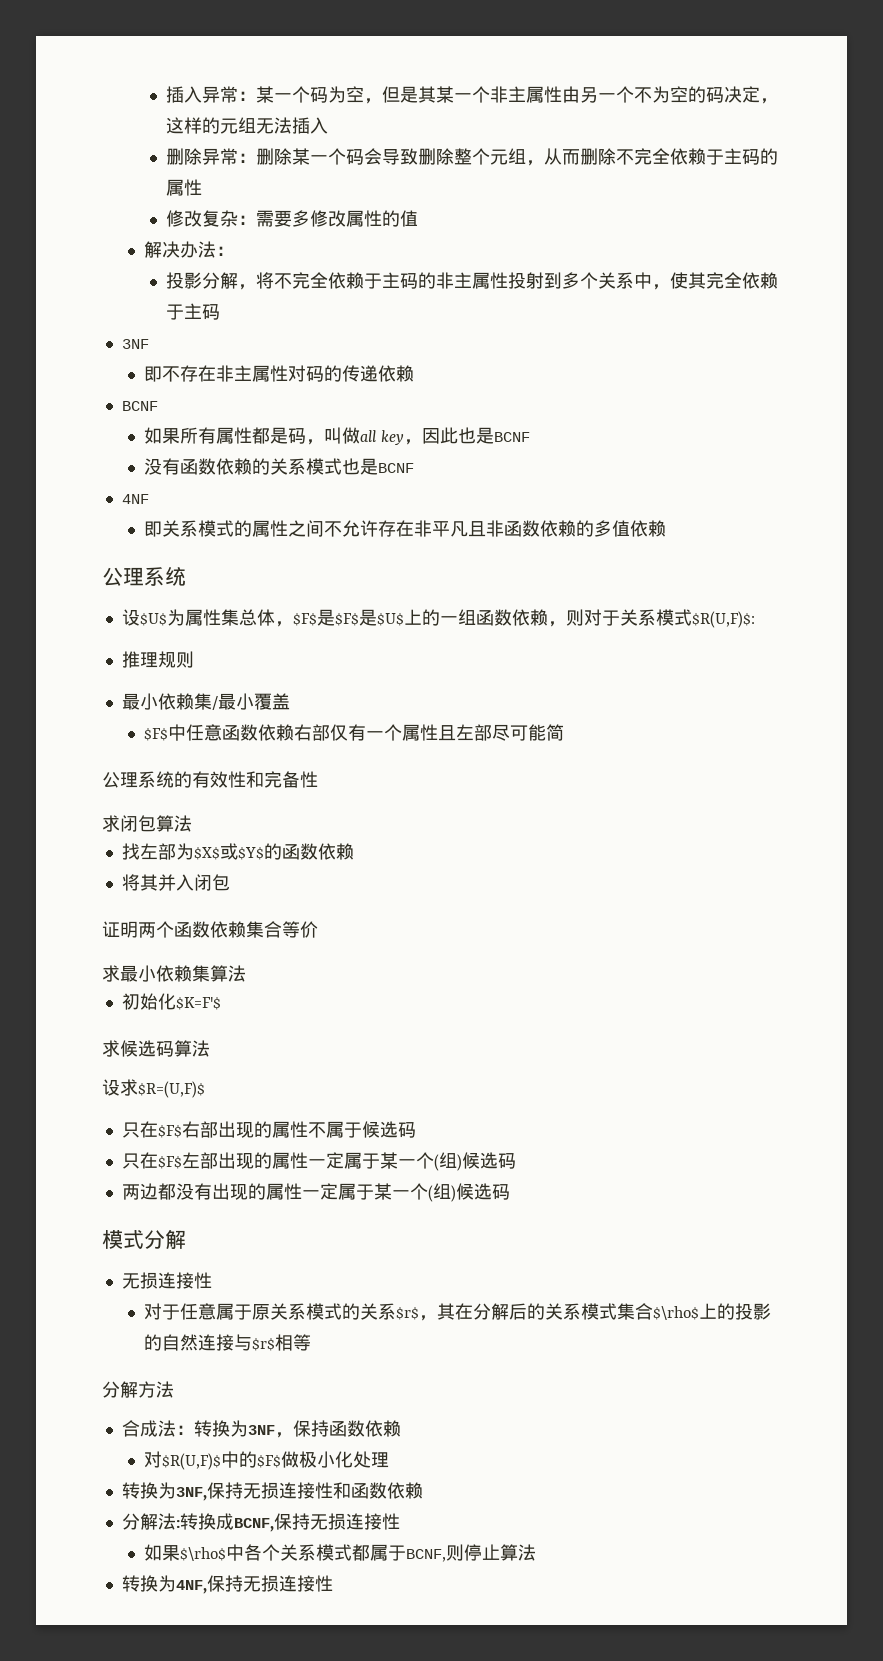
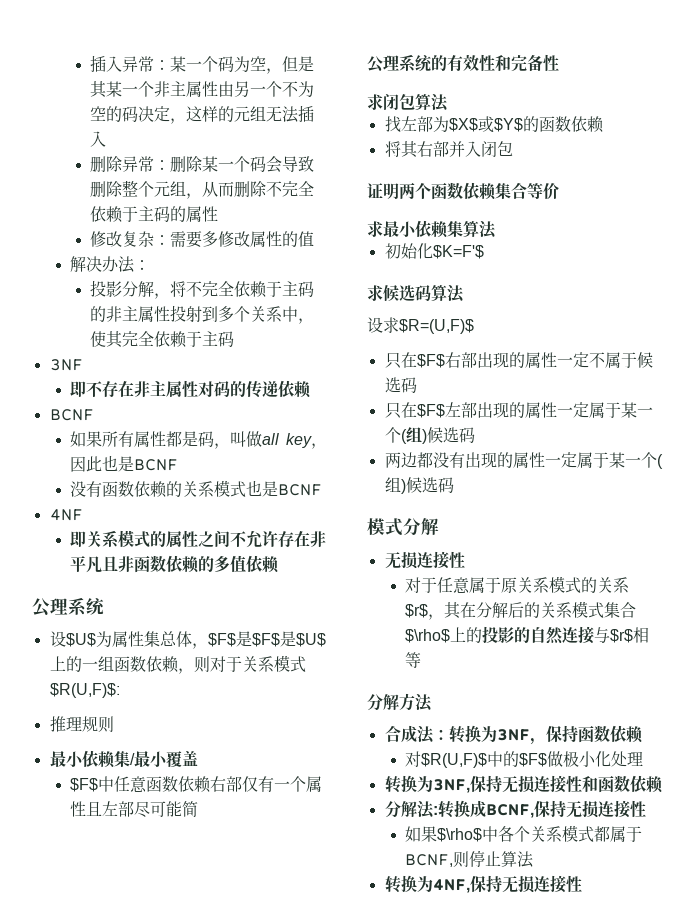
- 将其并入闭包
+ 将其右部并入闭包
- 只在$F$右部出现的属性不属于候选码
+ 只在$F$右部出现的属性一定不属于候选码

